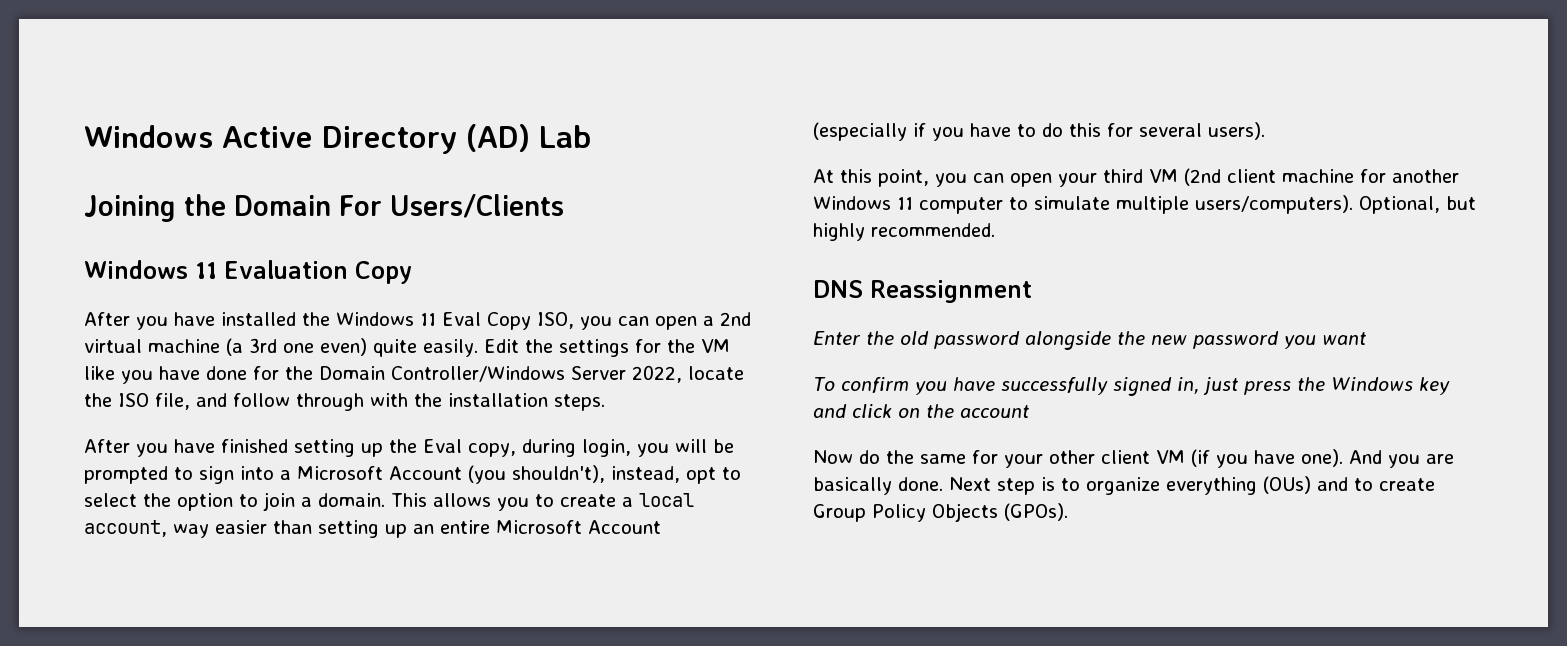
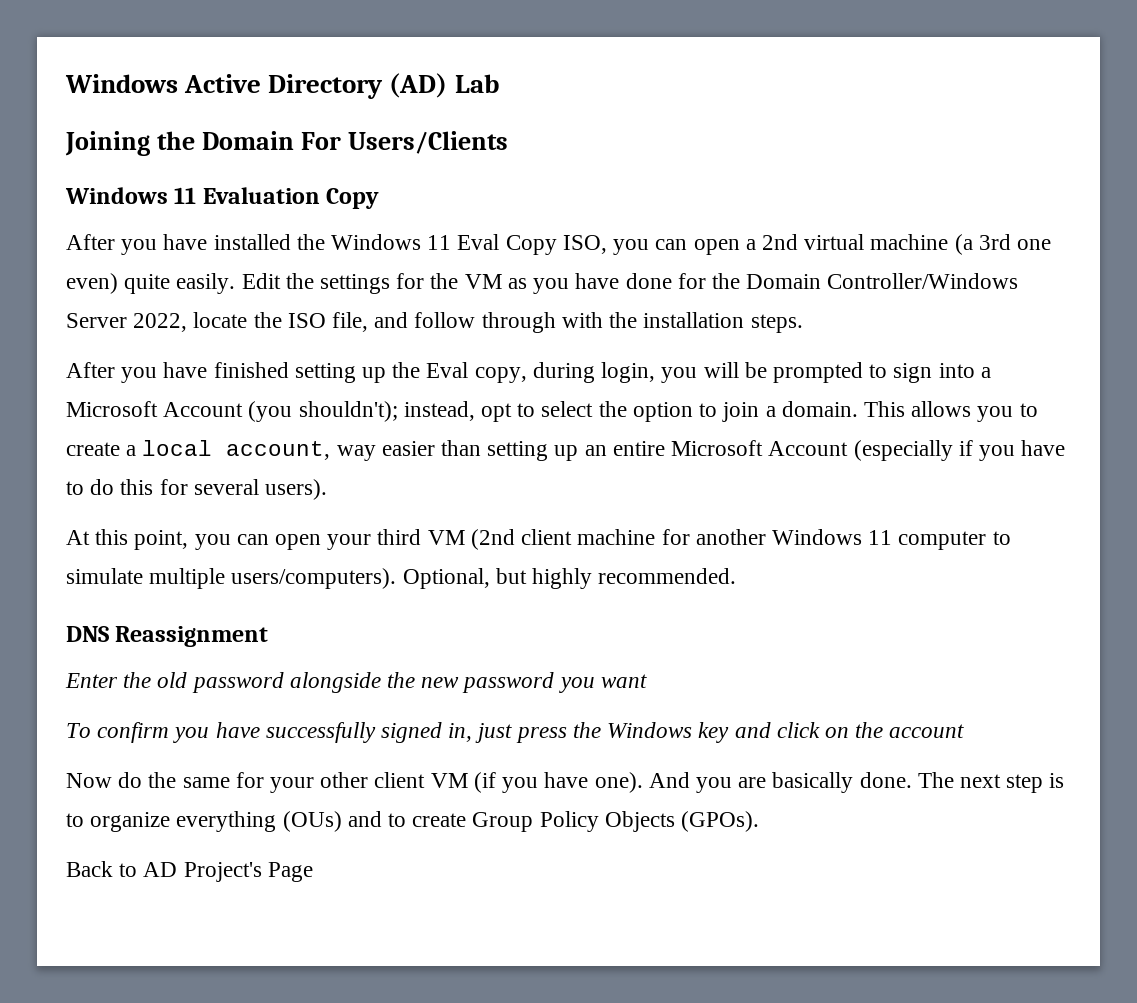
- Edit the settings for the VM like you have done for the Domain Controller/Windows Server 2022, locate the ISO file, and follow through with the installation steps.
+ Edit the settings for the VM as you have done for the Domain Controller/Windows Server 2022, locate the ISO file, and follow through with the installation steps.
- After you have finished setting up the Eval copy, during login, you will be prompted to sign into a Microsoft Account (you shouldn't), instead, opt to select the option to join a domain.
+ After you have finished setting up the Eval copy, during login, you will be prompted to sign into a Microsoft Account (you shouldn't); instead, opt to select the option to join a domain.
- Next step is to organize everything (OUs) and to create Group Policy Objects (GPOs).
+ The next step is to organize everything (OUs) and to create Group Policy Objects (GPOs).
+ Back to AD Project's Page

